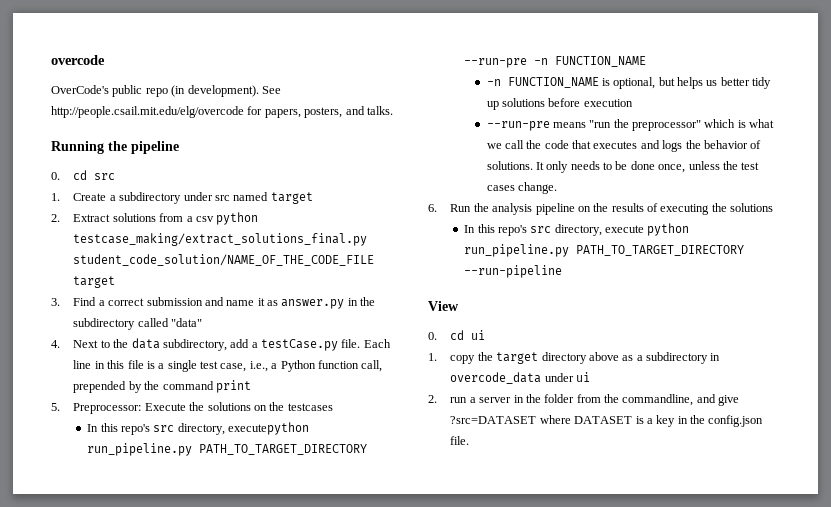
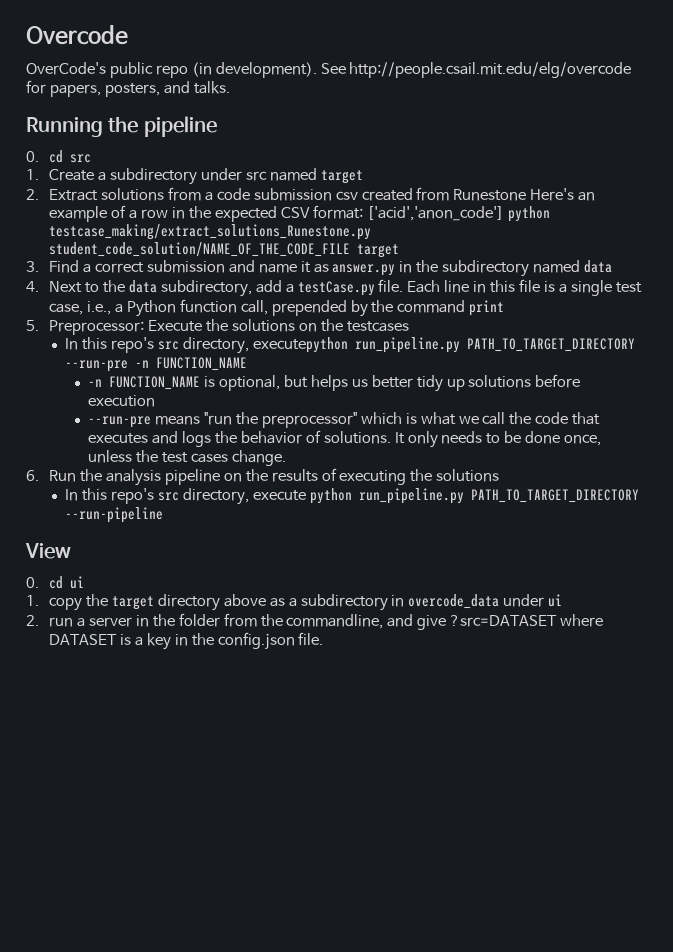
- overcode
+ Overcode
- 2. Extract solutions from a csv python testcase_making/extract_solutions_final.py student_code_solution/NAME_OF_THE_CODE_FILE target
+ 2. Extract solutions from a code submission csv created from Runestone Here's an example of a row in the expected CSV format: ['acid','anon_code'] python testcase_making/extract_solutions_Runestone.py student_code_solution/NAME_OF_THE_CODE_FILE target
- 3. Find a correct submission and name it as answer.py in the subdirectory called "data"
+ 3. Find a correct submission and name it as answer.py in the subdirectory named data

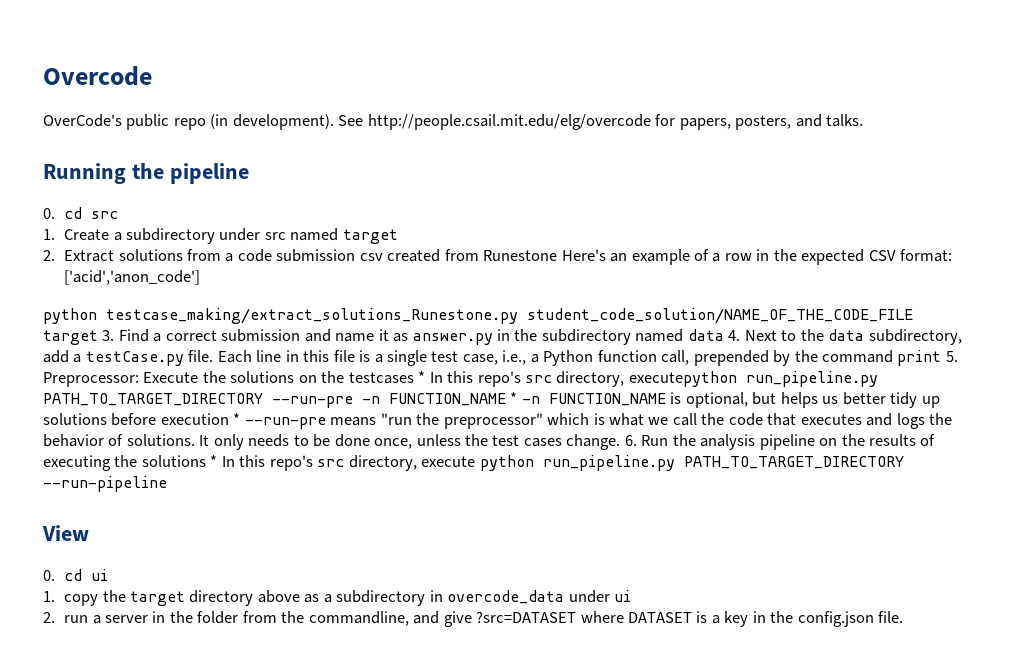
- 2. Extract solutions from a code submission csv created from Runestone Here's an example of a row in the expected CSV format: ['acid','anon_code'] python testcase_making/extract_solutions_Runestone.py student_code_solution/NAME_OF_THE_CODE_FILE target
- 3. Find a correct submission and name it as answer.py in the subdirectory named data
- 4. Next to the data subdirectory, add a testCase.py file.
+ 2. Extract solutions from a code submission csv created from Runestone Here's an example of a row in the expected CSV format: ['acid','anon_code']
+ python testcase_making/extract_solutions_Runestone.py student_code_solution/NAME_OF_THE_CODE_FILE target 3. Find a correct submission and name it as answer.py in the subdirectory named data 4. Next to the data subdirectory, add a testCase.py file.
- Each line in this file is a single test case, i.e., a Python function call, prepended by the command print
- 5. Preprocessor:
+ Each line in this file is a single test case, i.e., a Python function call, prepended by the command print 5. Preprocessor:
- Execute the solutions on the testcases
- In this repo's src directory, executepython run_pipeline.py PATH_TO_TARGET_DIRECTORY --run-pre -n FUNCTION_NAME
- -n FUNCTION_NAME is optional, but helps us better tidy up solutions before execution
- --run-pre means "run the preprocessor" which is what we call the code that executes and logs the behavior of solutions.
+ Execute the solutions on the testcases * In this repo's src directory, executepython run_pipeline.py PATH_TO_TARGET_DIRECTORY --run-pre -n FUNCTION_NAME * -n FUNCTION_NAME is optional, but helps us better tidy up solutions before execution * --run-pre means "run the preprocessor" which is what we call the code that executes and logs the behavior of solutions.
- It only needs to be done once, unless the test cases change.
- 6. Run the analysis pipeline on the results of executing the solutions
- In this repo's src directory, execute python run_pipeline.py PATH_TO_TARGET_DIRECTORY --run-pipeline
+ It only needs to be done once, unless the test cases change. 6. Run the analysis pipeline on the results of executing the solutions * In this repo's src directory, execute python run_pipeline.py PATH_TO_TARGET_DIRECTORY --run-pipeline

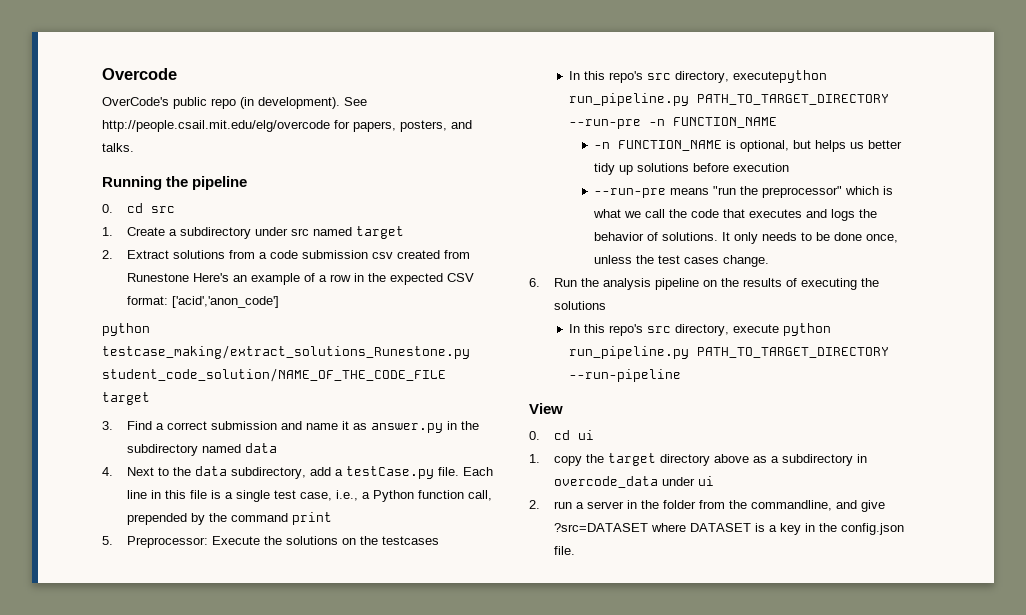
- python testcase_making/extract_solutions_Runestone.py student_code_solution/NAME_OF_THE_CODE_FILE target 3. Find a correct submission and name it as answer.py in the subdirectory named data 4. Next to the data subdirectory, add a testCase.py file.
+ python testcase_making/extract_solutions_Runestone.py student_code_solution/NAME_OF_THE_CODE_FILE target
+ 3. Find a correct submission and name it as answer.py in the subdirectory named data
+ 4. Next to the data subdirectory, add a testCase.py file.
- Each line in this file is a single test case, i.e., a Python function call, prepended by the command print 5. Preprocessor:
+ Each line in this file is a single test case, i.e., a Python function call, prepended by the command print
+ 5. Preprocessor:
- Execute the solutions on the testcases * In this repo's src directory, executepython run_pipeline.py PATH_TO_TARGET_DIRECTORY --run-pre -n FUNCTION_NAME * -n FUNCTION_NAME is optional, but helps us better tidy up solutions before execution * --run-pre means "run the preprocessor" which is what we call the code that executes and logs the behavior of solutions.
+ Execute the solutions on the testcases
+ In this repo's src directory, executepython run_pipeline.py PATH_TO_TARGET_DIRECTORY --run-pre -n FUNCTION_NAME
+ -n FUNCTION_NAME is optional, but helps us better tidy up solutions before execution
+ --run-pre means "run the preprocessor" which is what we call the code that executes and logs the behavior of solutions.
- It only needs to be done once, unless the test cases change. 6. Run the analysis pipeline on the results of executing the solutions * In this repo's src directory, execute python run_pipeline.py PATH_TO_TARGET_DIRECTORY --run-pipeline
+ It only needs to be done once, unless the test cases change.
+ 6. Run the analysis pipeline on the results of executing the solutions
+ In this repo's src directory, execute python run_pipeline.py PATH_TO_TARGET_DIRECTORY --run-pipeline

